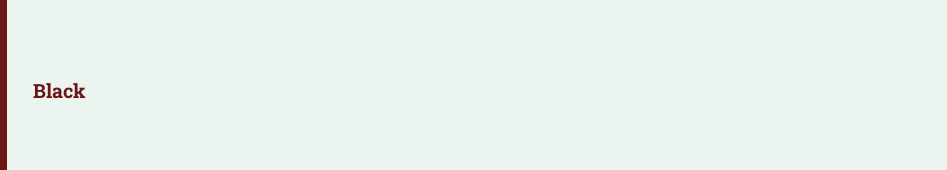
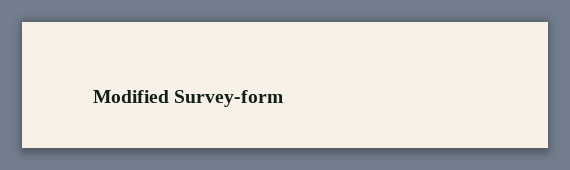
- Black
+ Modified Survey-form

